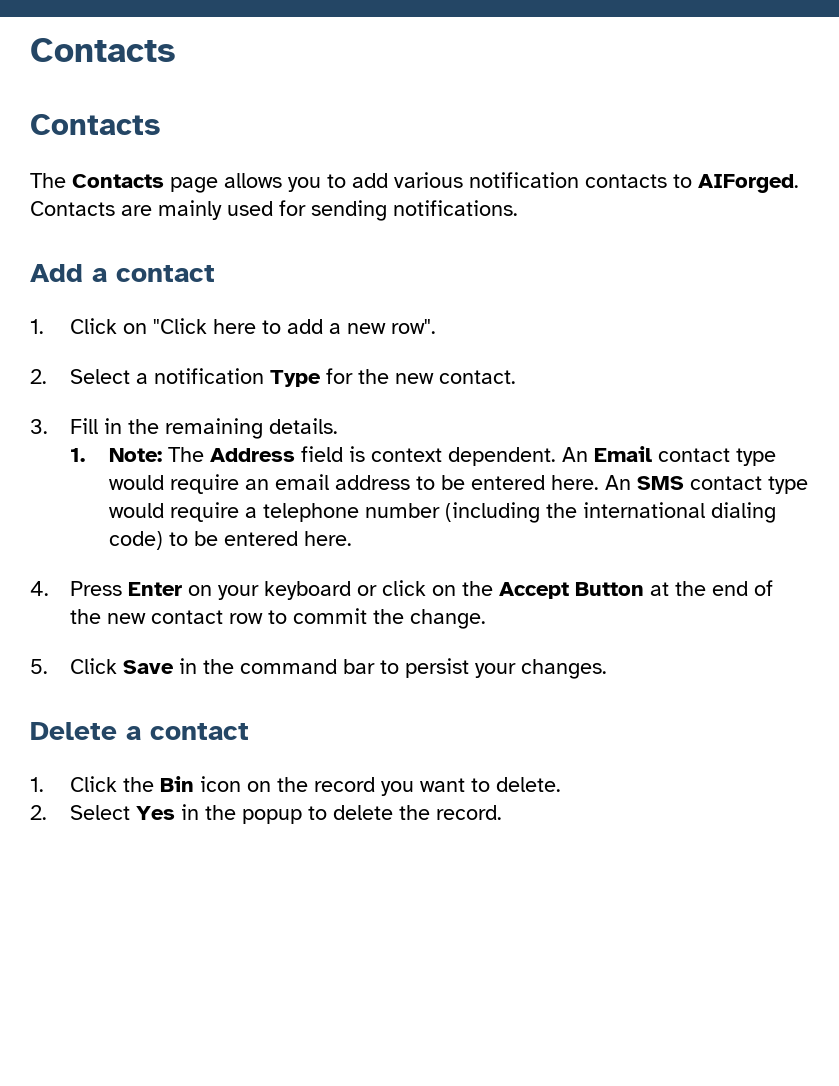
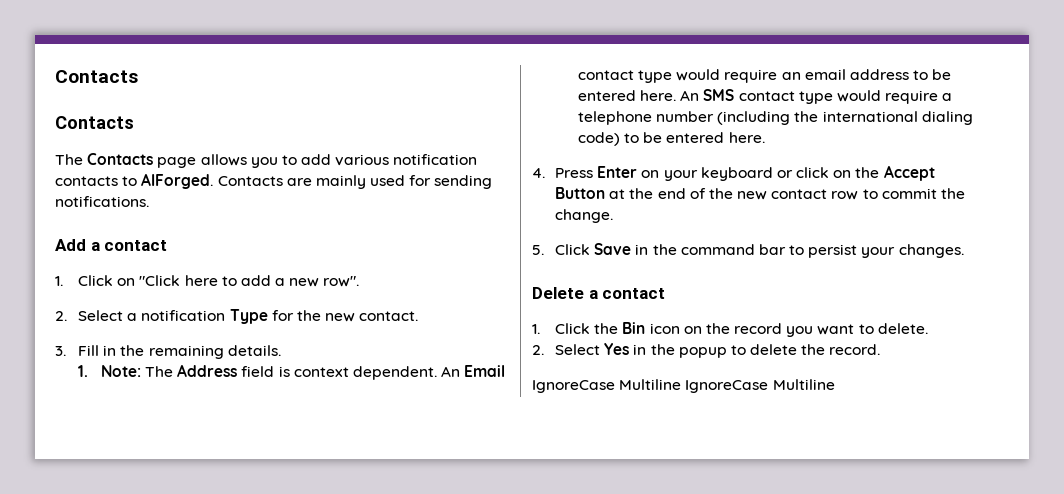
+ IgnoreCase Multiline IgnoreCase Multiline

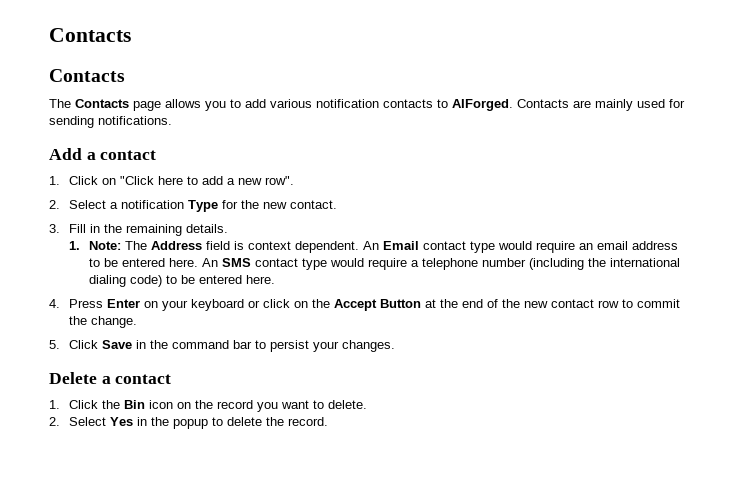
- IgnoreCase Multiline IgnoreCase Multiline

